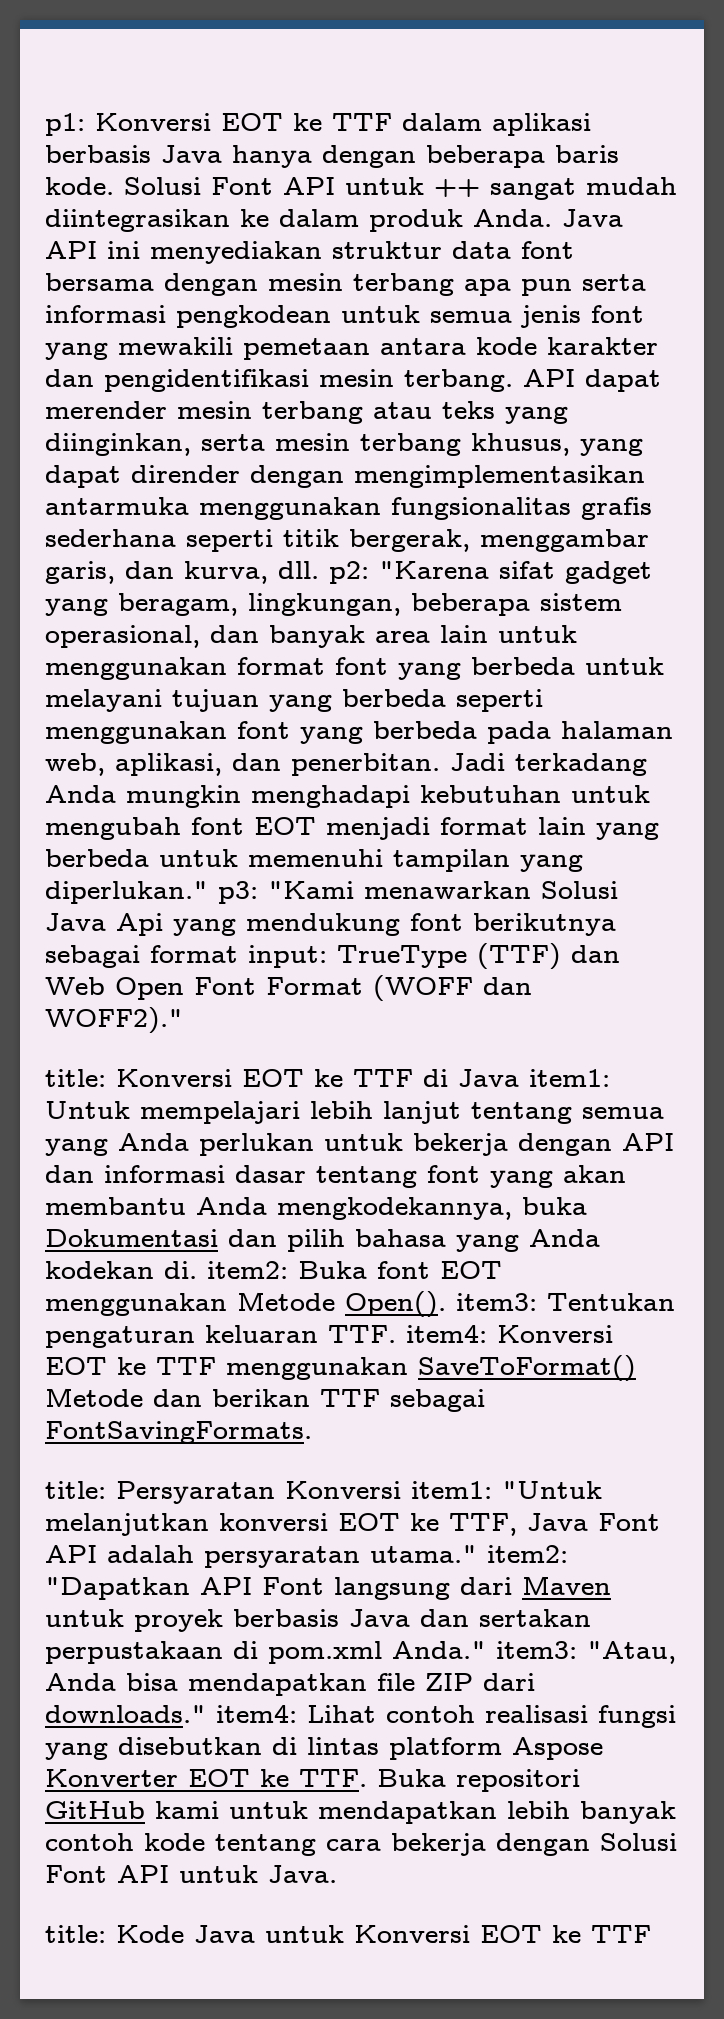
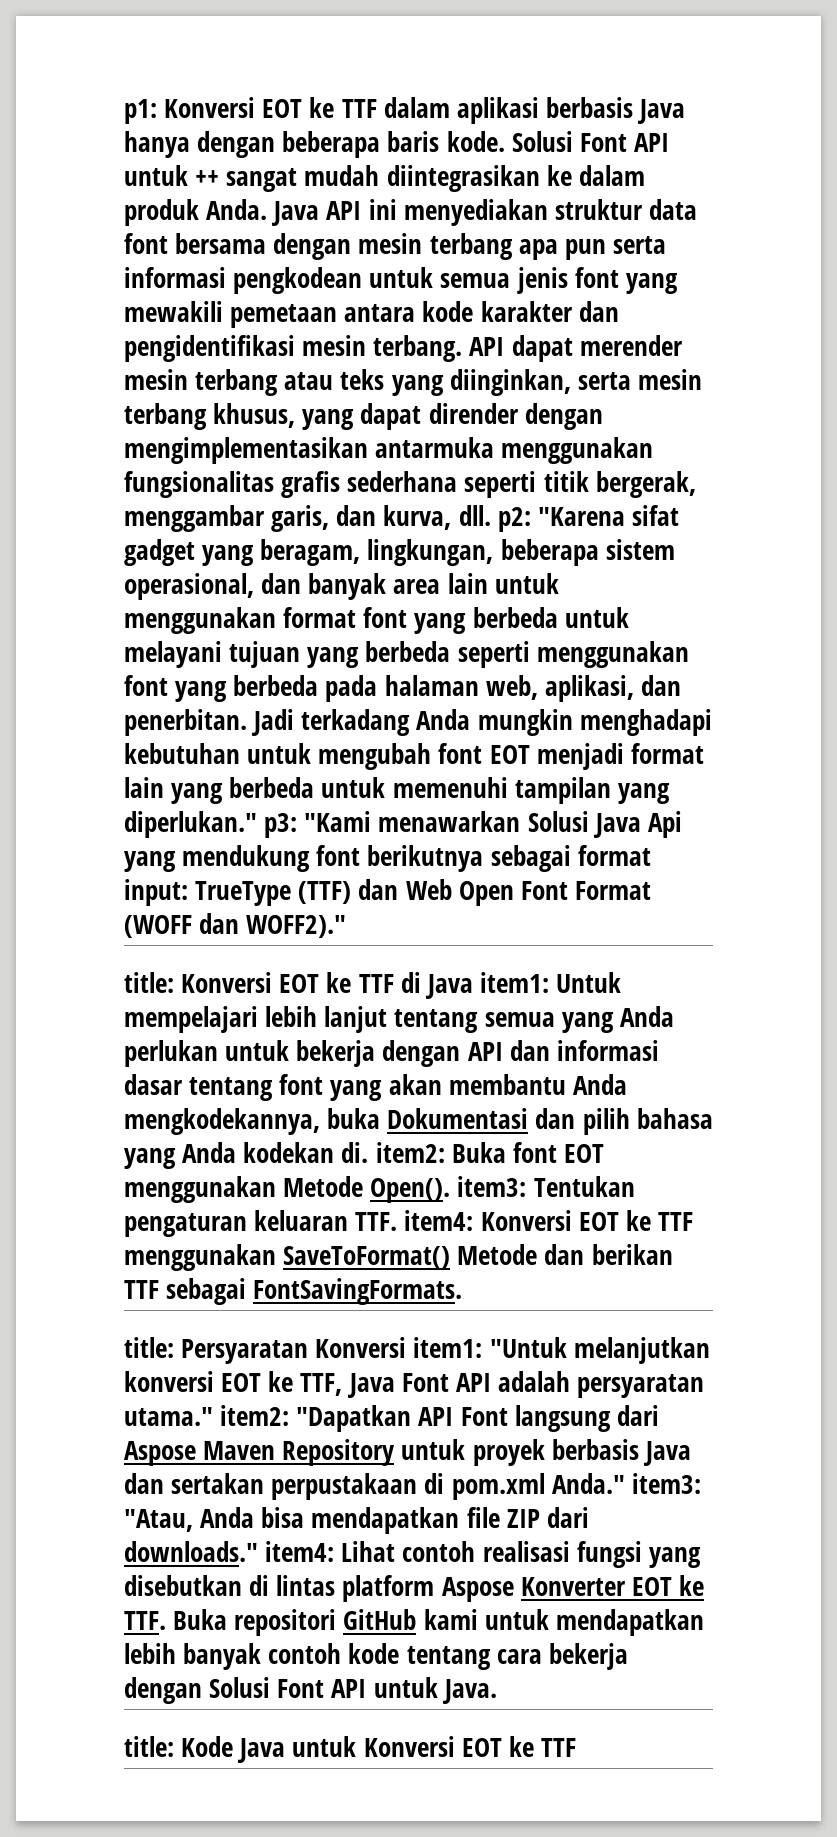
- "Dapatkan API Font langsung dari Maven untuk proyek berbasis Java dan sertakan perpustakaan di pom.xml Anda." item3:
+ "Dapatkan API Font langsung dari Aspose Maven Repository untuk proyek berbasis Java dan sertakan perpustakaan di pom.xml Anda." item3:

